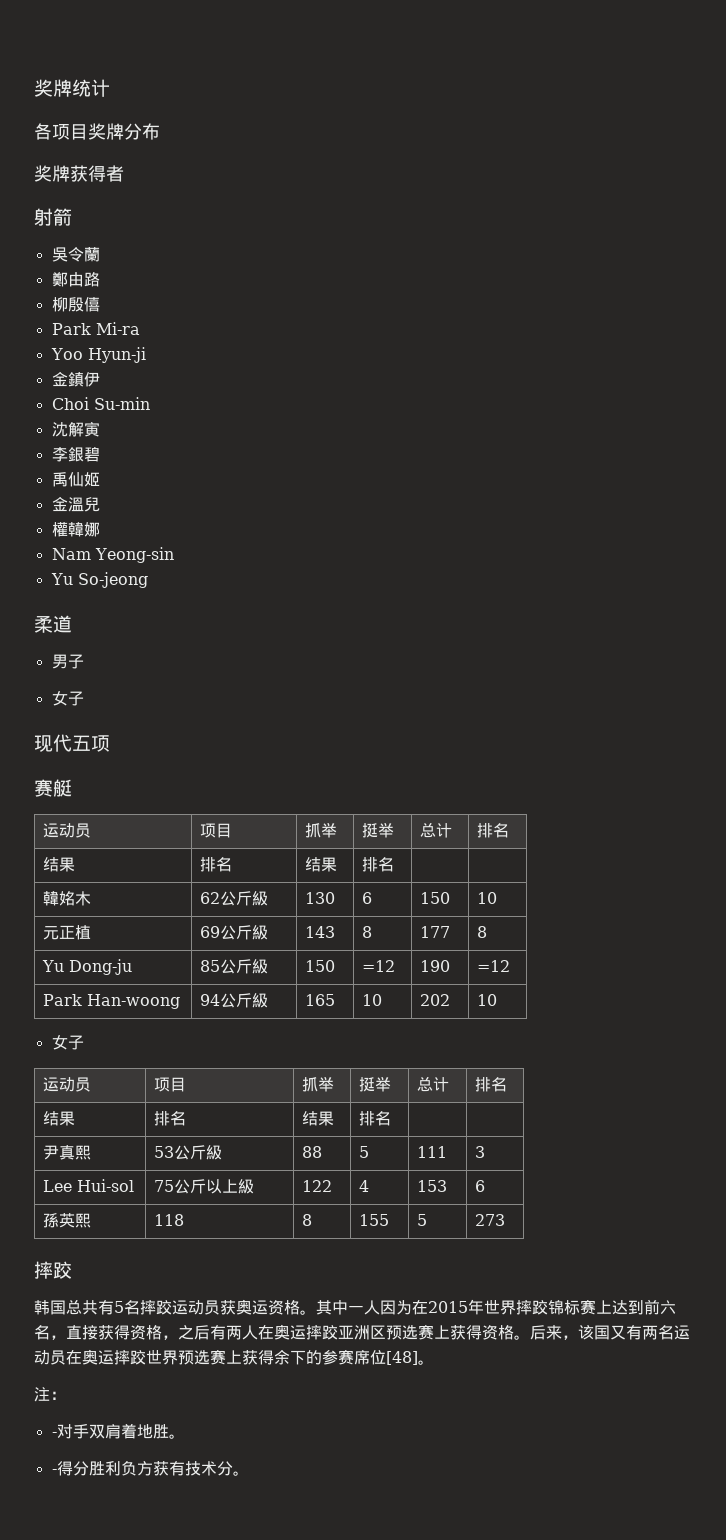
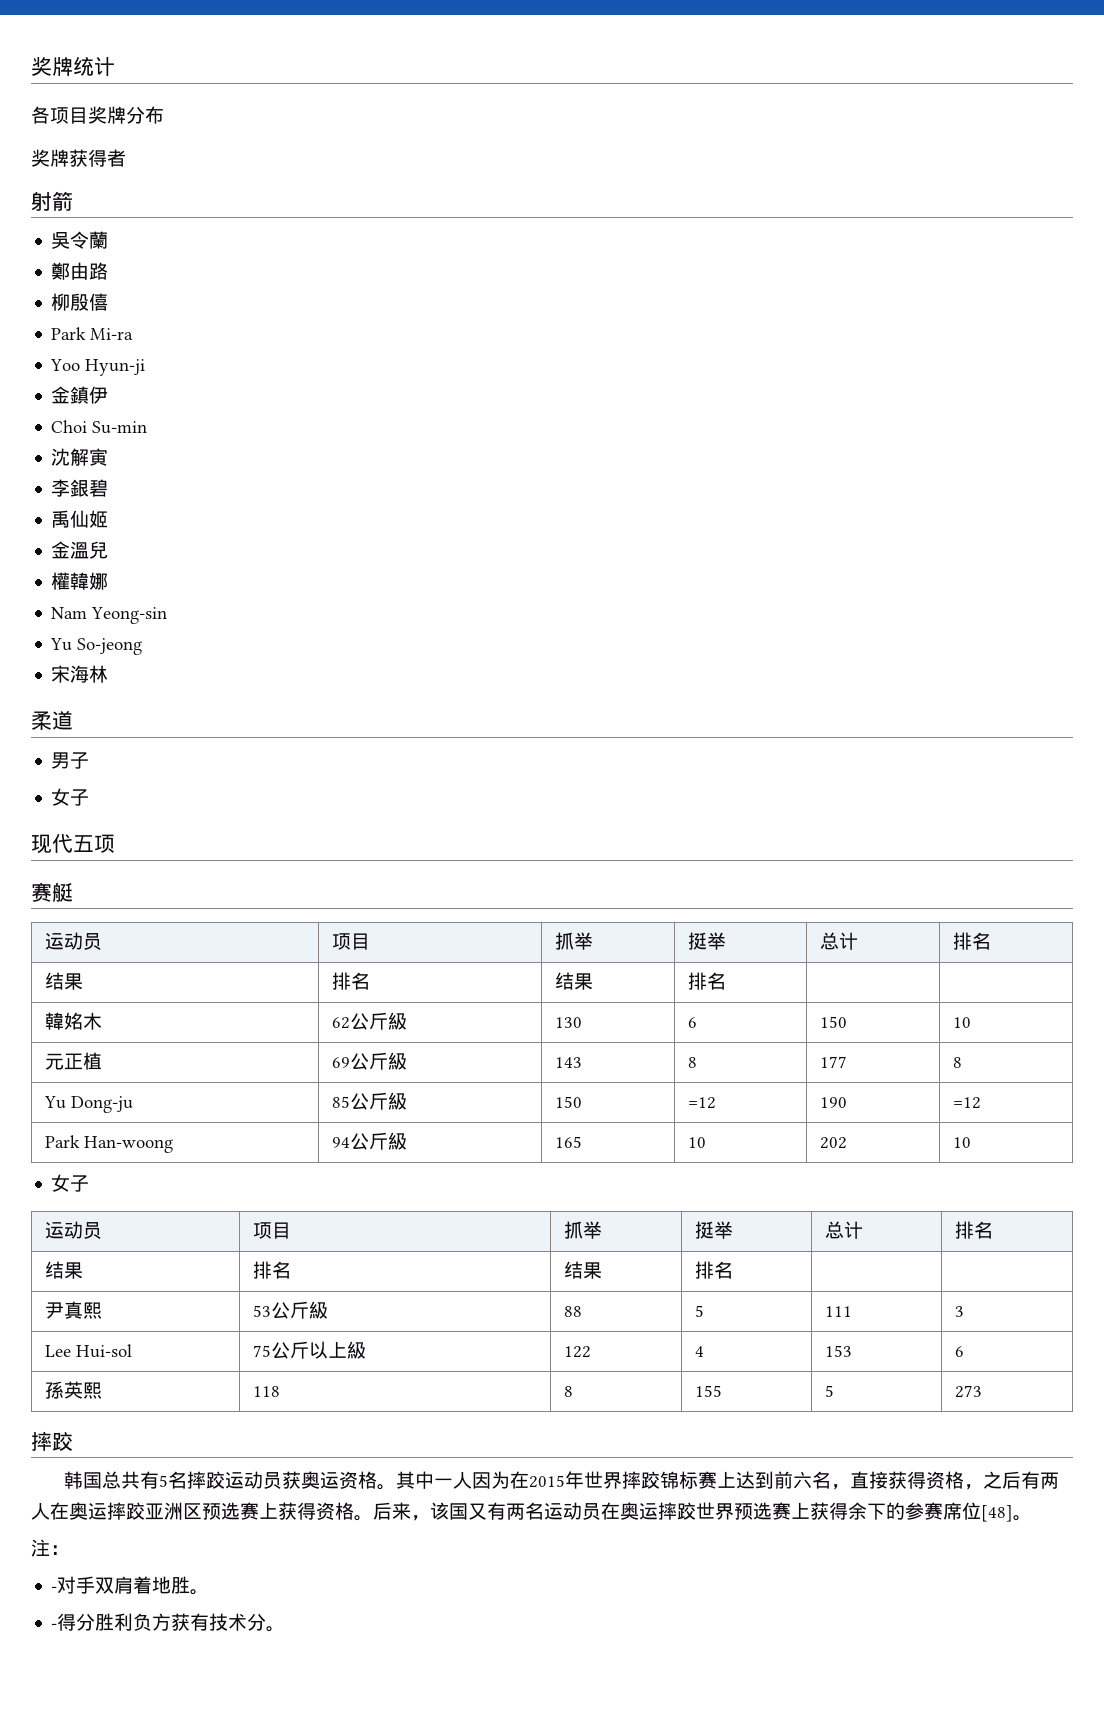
+ 宋海林

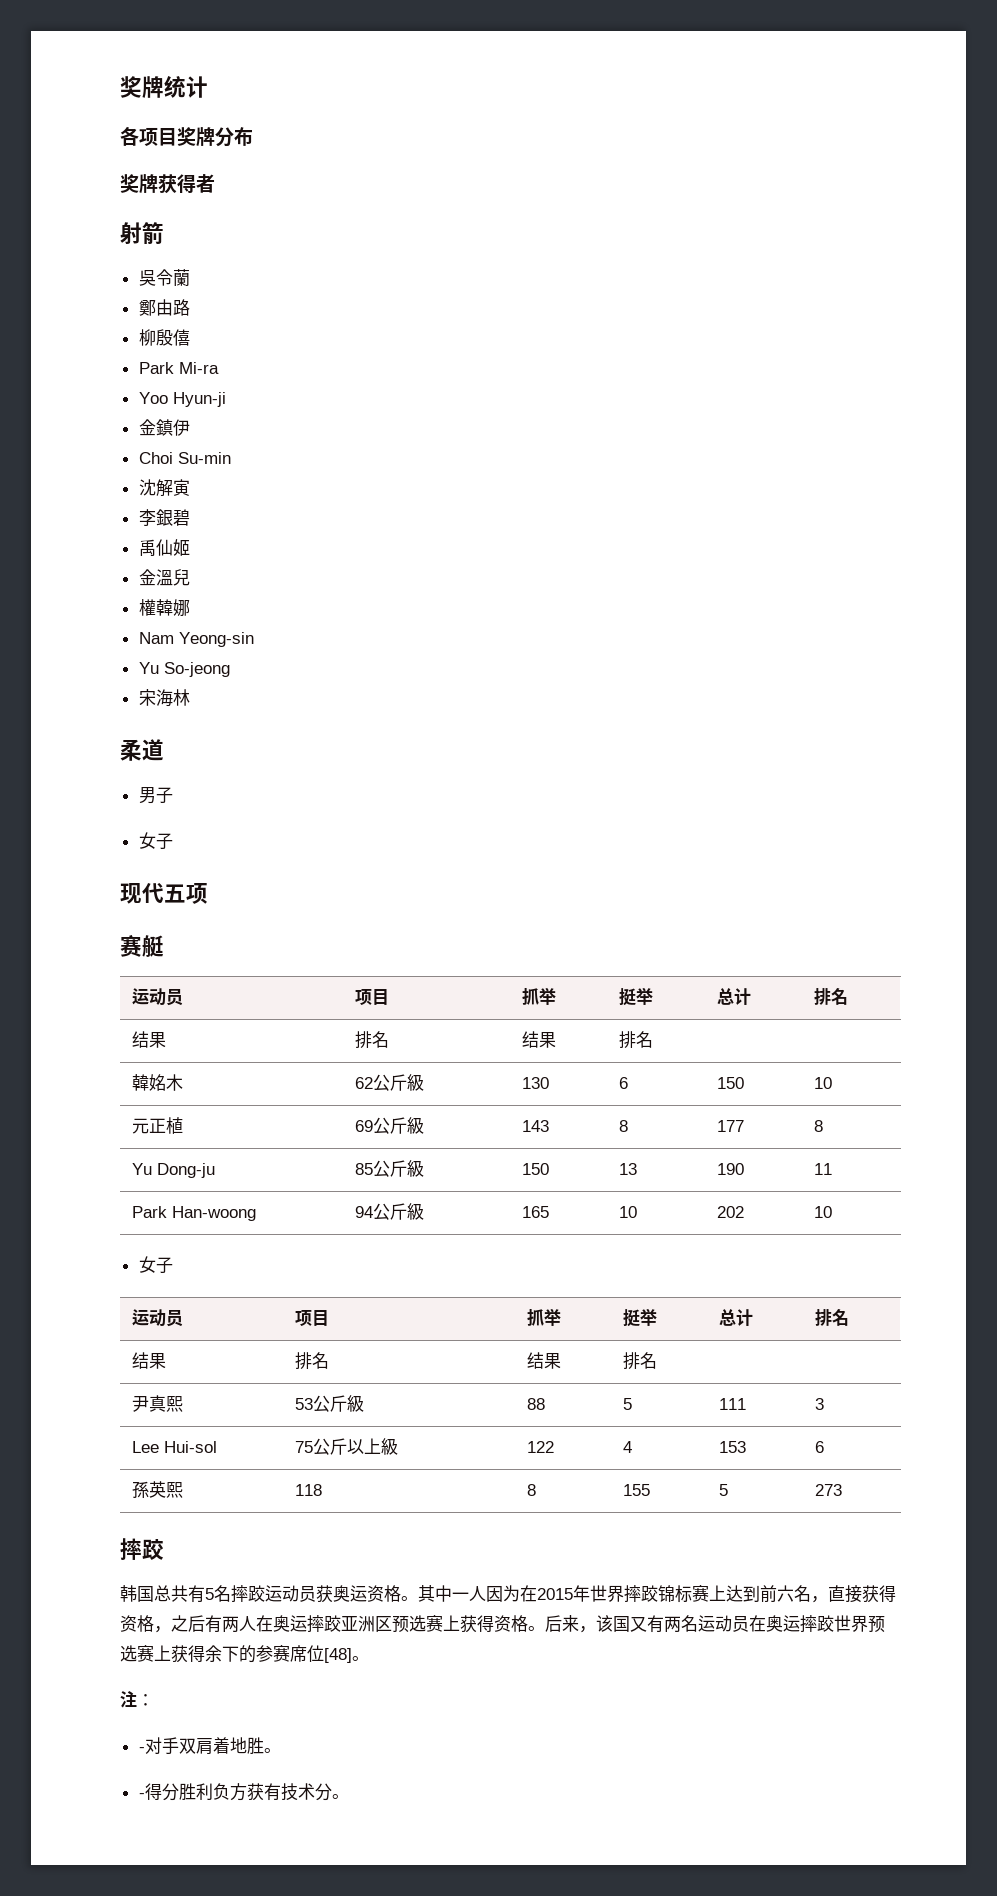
- Yu Dong-ju | 85公斤級 | 150 | =12 | 190 | =12
+ Yu Dong-ju | 85公斤級 | 150 | 13 | 190 | 11

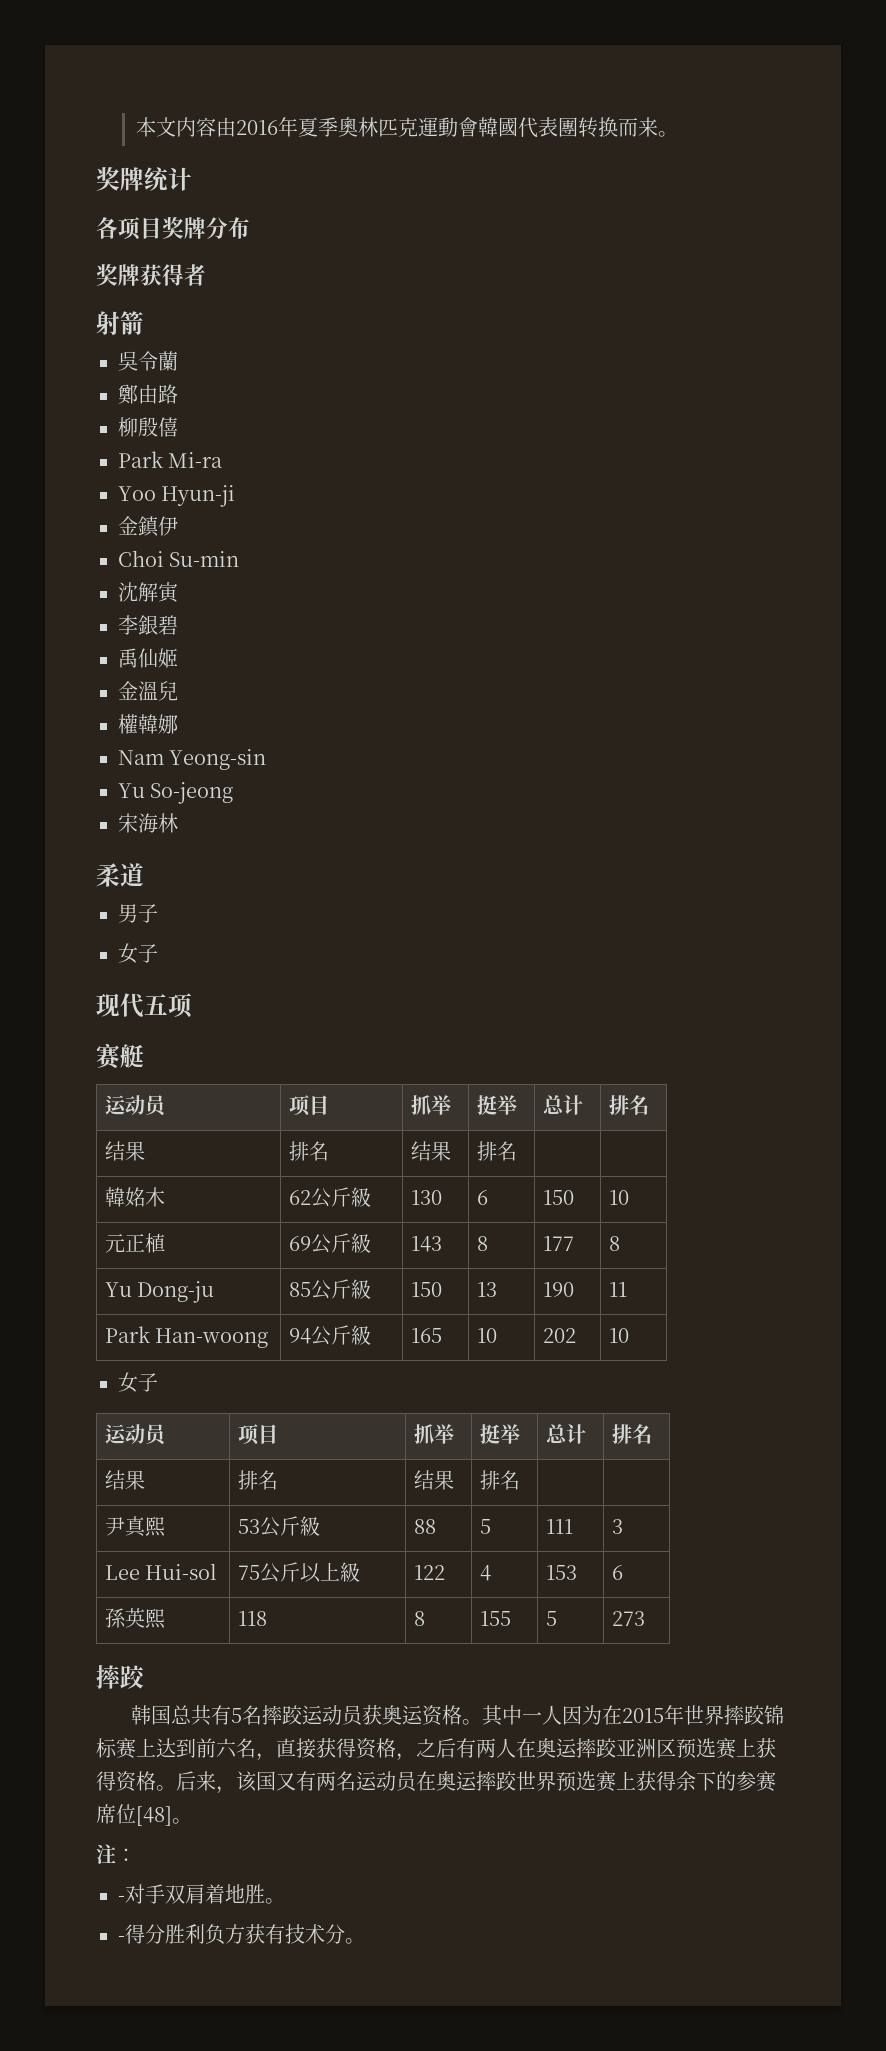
+ 本文内容由2016年夏季奧林匹克運動會韓國代表團转换而来。

